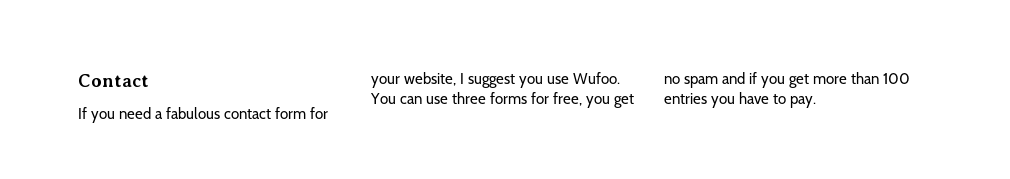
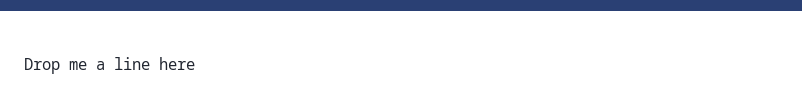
- Contact
- If you need a fabulous contact form for your website, I suggest you use Wufoo. You can use three forms for free, you get no spam and if you get more than 100 entries you have to pay.
+ Drop me a line here

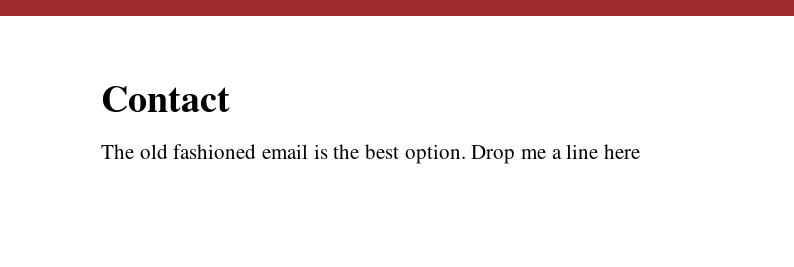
+ Contact
+ The old fashioned email is the best option.

